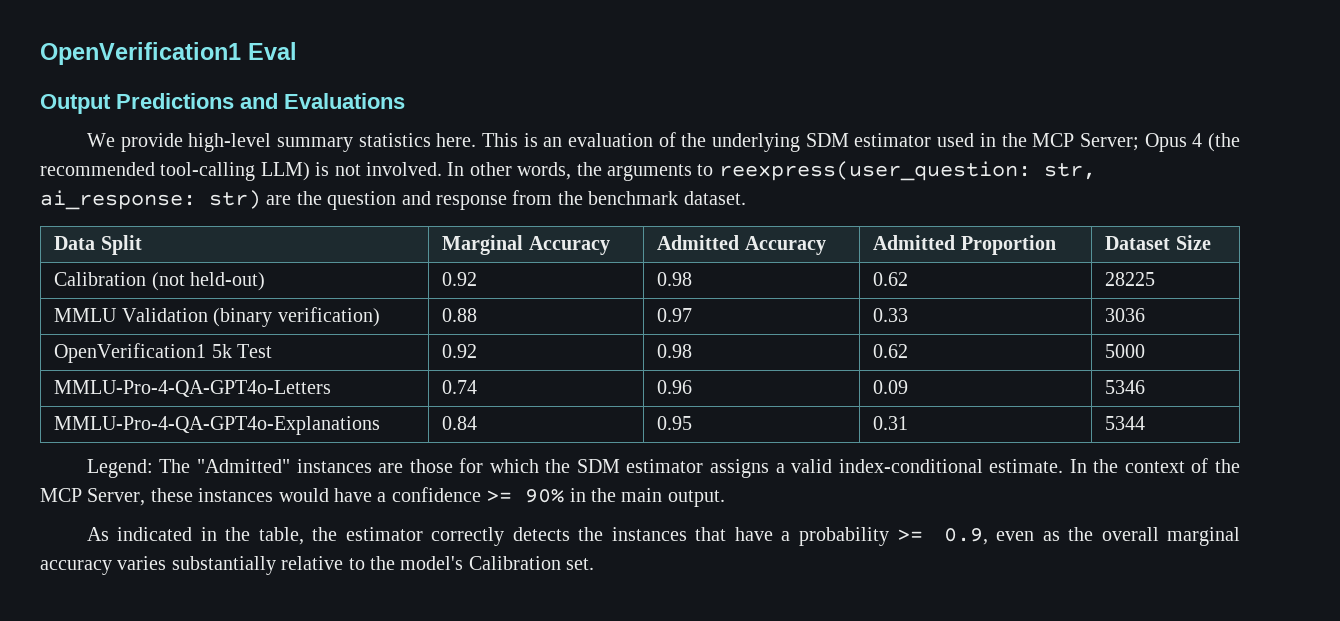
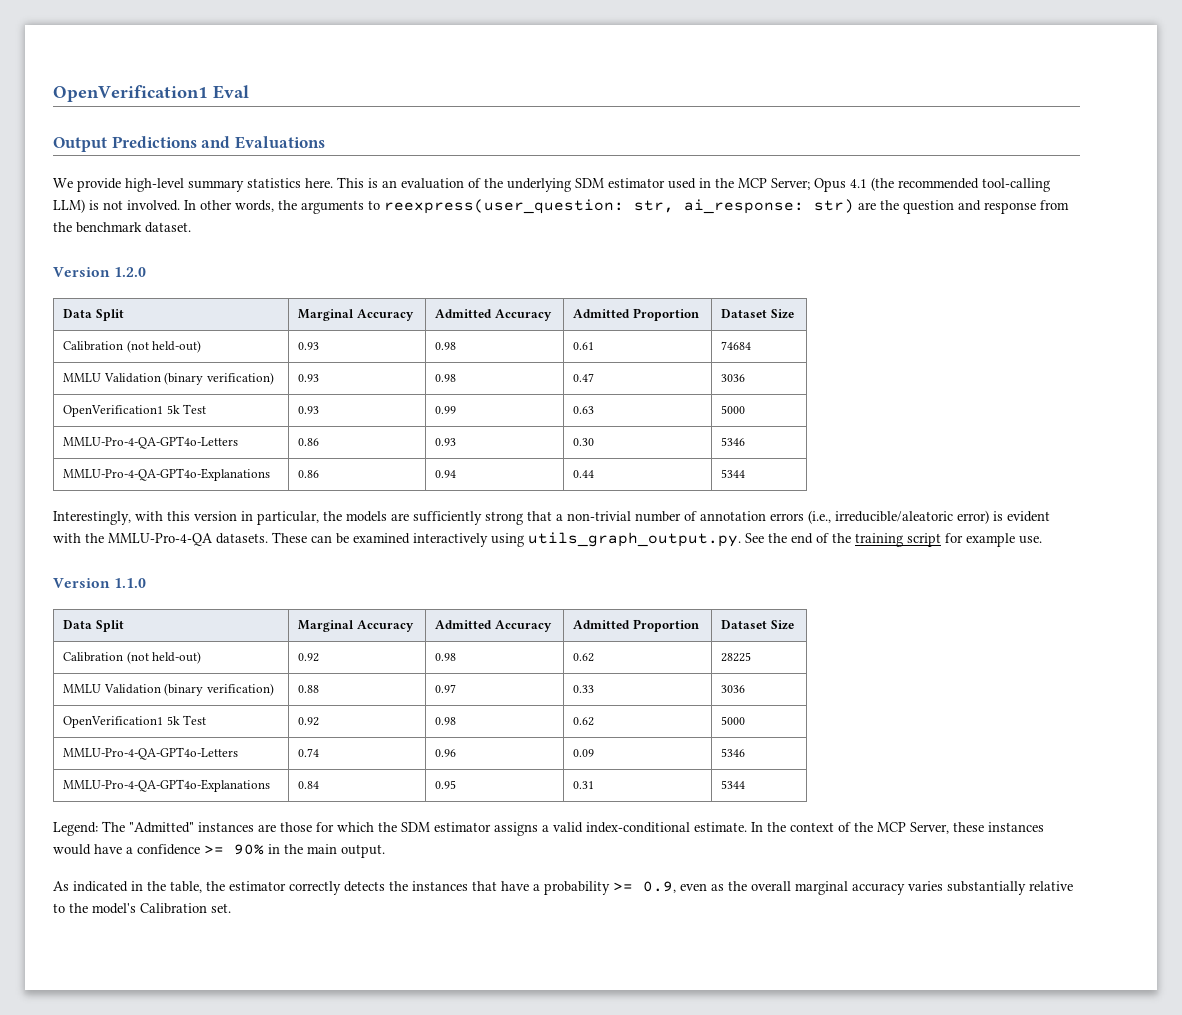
- This is an evaluation of the underlying SDM estimator used in the MCP Server; Opus 4 (the recommended tool-calling LLM) is not involved.
+ This is an evaluation of the underlying SDM estimator used in the MCP Server; Opus 4.1 (the recommended tool-calling LLM) is not involved.
+ Version 1.2.0
+ Data Split | Marginal Accuracy | Admitted Accuracy | Admitted Proportion | Dataset Size
+ Calibration (not held-out) | 0.93 | 0.98 | 0.61 | 74684
+ MMLU Validation (binary verification) | 0.93 | 0.98 | 0.47 | 3036
+ OpenVerification1 5k Test | 0.93 | 0.99 | 0.63 | 5000
+ MMLU-Pro-4-QA-GPT4o-Letters | 0.86 | 0.93 | 0.30 | 5346
+ MMLU-Pro-4-QA-GPT4o-Explanations | 0.86 | 0.94 | 0.44 | 5344
+ Interestingly, with this version in particular, the models are sufficiently strong that a non-trivial number of annotation errors (i.e., irreducible/aleatoric error) is evident with the MMLU-Pro-4-QA datasets. These can be examined interactively using utils_graph_output.py. See the end of the training script for example use.
+ Version 1.1.0

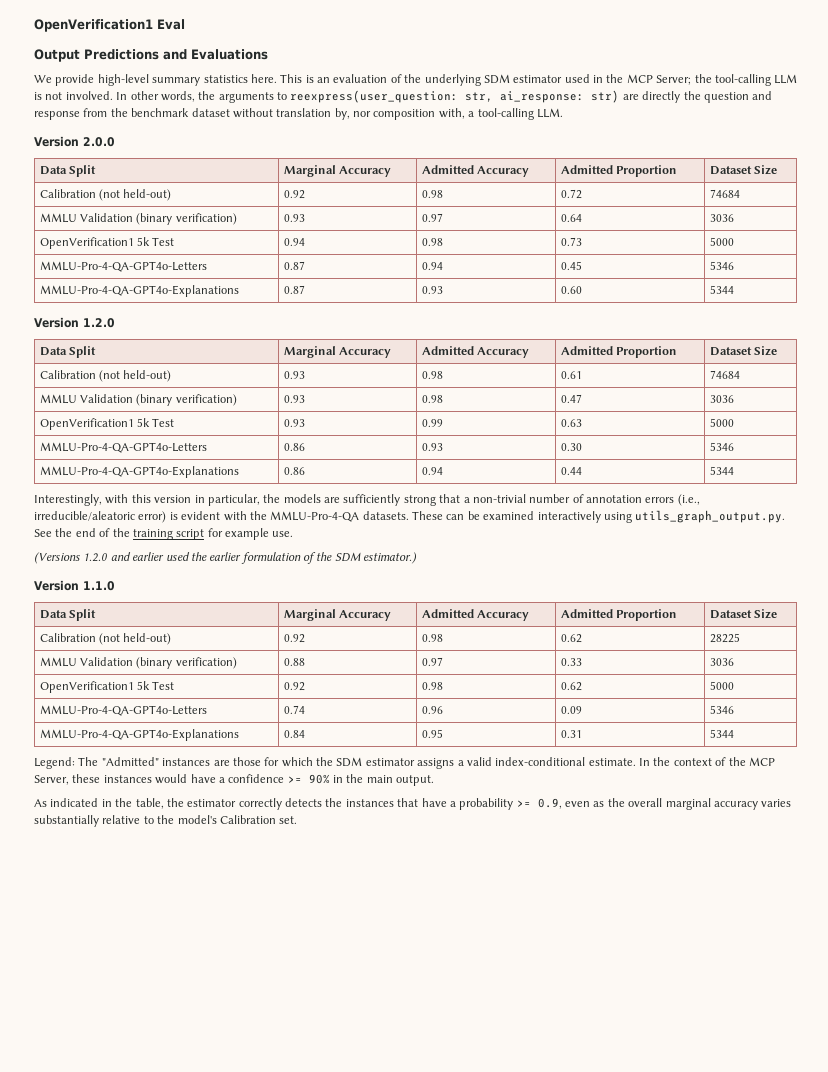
- This is an evaluation of the underlying SDM estimator used in the MCP Server; Opus 4.1 (the recommended tool-calling LLM) is not involved.
+ This is an evaluation of the underlying SDM estimator used in the MCP Server; the tool-calling LLM is not involved.
- In other words, the arguments to reexpress(user_question: str, ai_response: str) are the question and response from the benchmark dataset.
+ In other words, the arguments to reexpress(user_question: str, ai_response: str) are directly the question and response from the benchmark dataset without translation by, nor composition with, a tool-calling LLM.
+ Version 2.0.0
+ Data Split | Marginal Accuracy | Admitted Accuracy | Admitted Proportion | Dataset Size
+ Calibration (not held-out) | 0.92 | 0.98 | 0.72 | 74684
+ MMLU Validation (binary verification) | 0.93 | 0.97 | 0.64 | 3036
+ OpenVerification1 5k Test | 0.94 | 0.98 | 0.73 | 5000
+ MMLU-Pro-4-QA-GPT4o-Letters | 0.87 | 0.94 | 0.45 | 5346
+ MMLU-Pro-4-QA-GPT4o-Explanations | 0.87 | 0.93 | 0.60 | 5344
+ (Versions 1.2.0 and earlier used the earlier formulation of the SDM estimator.)

